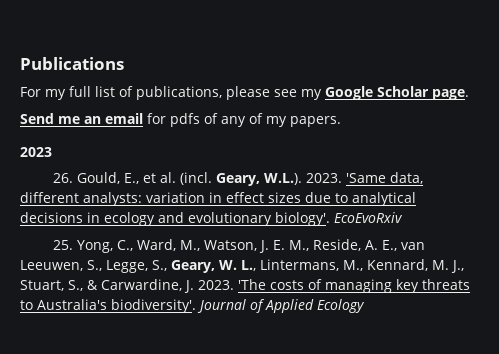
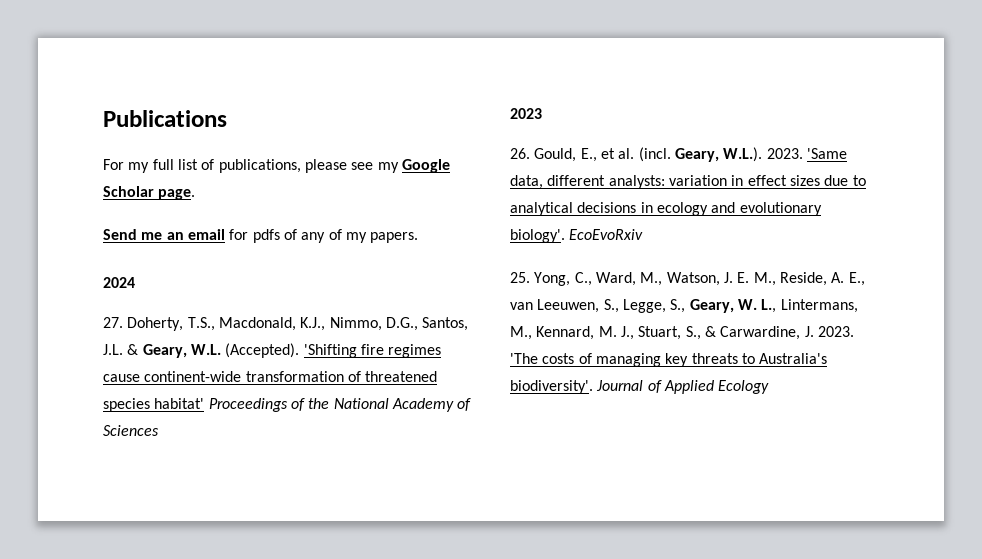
+ 2024
+ 27. Doherty, T.S., Macdonald, K.J., Nimmo, D.G., Santos, J.L. & Geary, W.L. (Accepted). 'Shifting fire regimes cause continent-wide transformation of threatened species habitat' Proceedings of the National Academy of Sciences

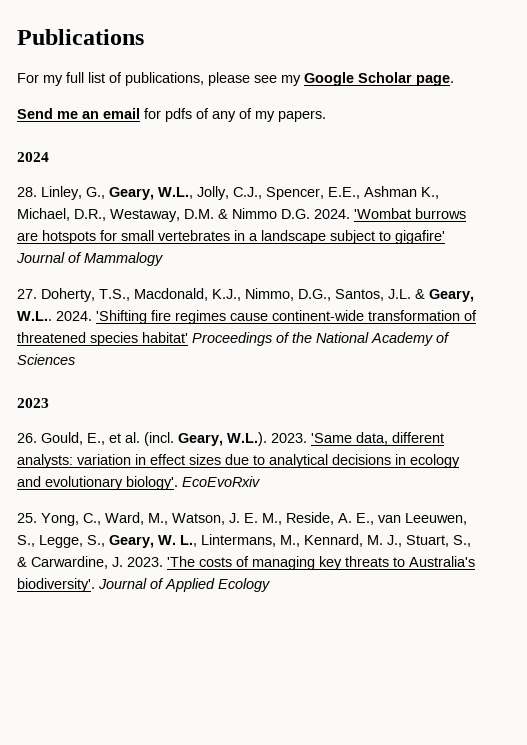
+ 28. Linley, G., Geary, W.L., Jolly, C.J., Spencer, E.E., Ashman K., Michael, D.R., Westaway, D.M. & Nimmo D.G. 2024. 'Wombat burrows are hotspots for small vertebrates in a landscape subject to gigafire' Journal of Mammalogy
- 27. Doherty, T.S., Macdonald, K.J., Nimmo, D.G., Santos, J.L. & Geary, W.L. (Accepted).
+ 27. Doherty, T.S., Macdonald, K.J., Nimmo, D.G., Santos, J.L. & Geary, W.L.. 2024.

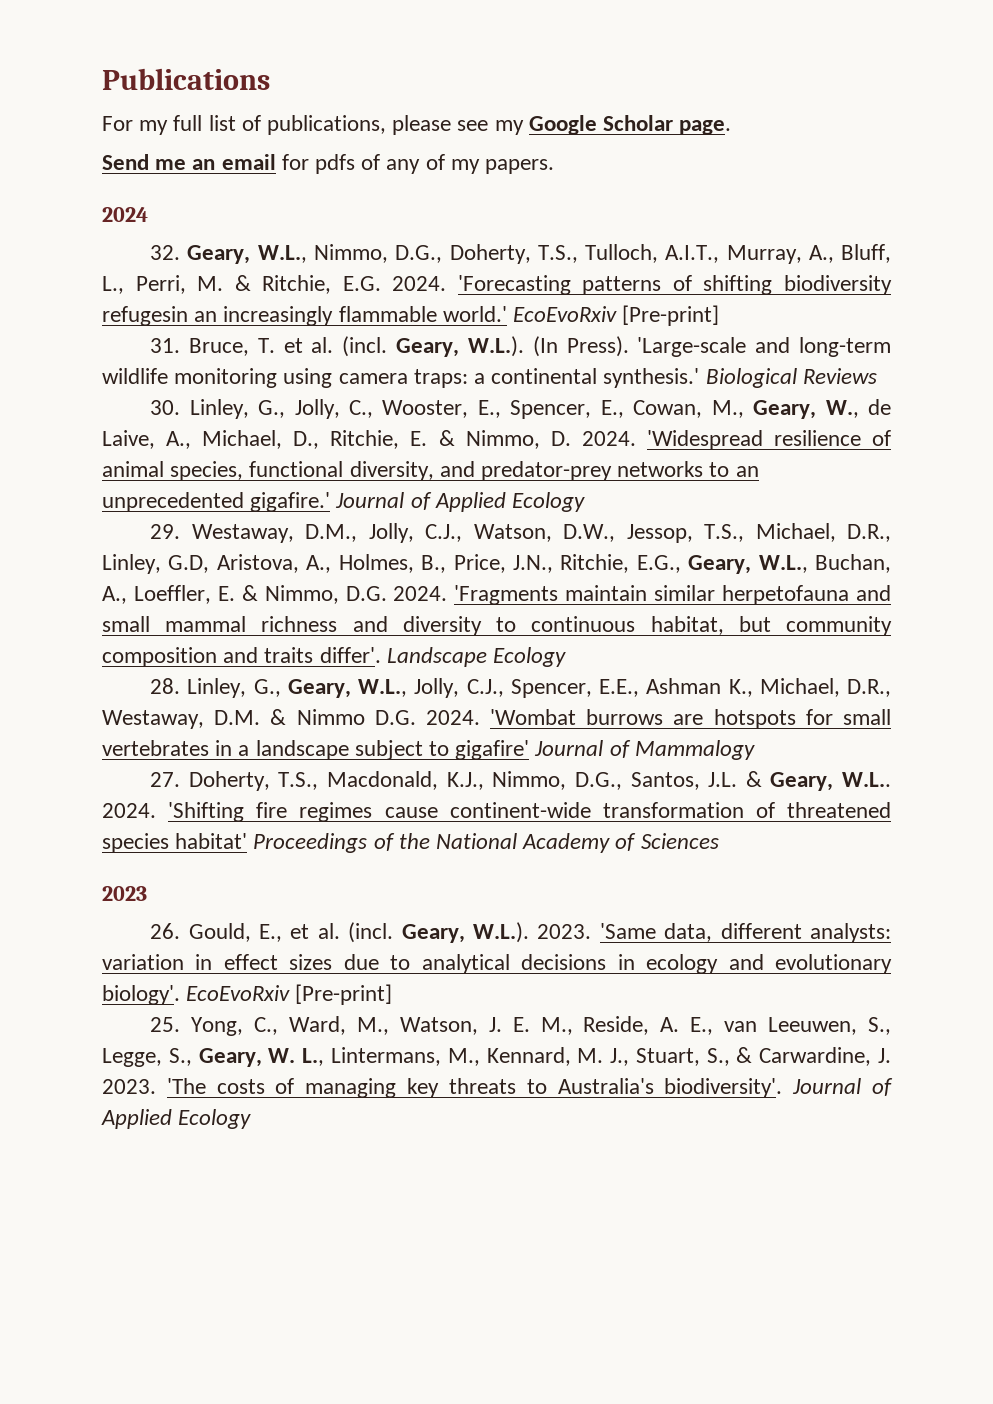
+ 32. Geary, W.L., Nimmo, D.G., Doherty, T.S., Tulloch, A.I.T., Murray, A., Bluff, L., Perri, M. & Ritchie, E.G. 2024. 'Forecasting patterns of shifting biodiversity refugesin an increasingly flammable world.' EcoEvoRxiv [Pre-print]
+ 31. Bruce, T. et al. (incl. Geary, W.L.). (In Press). 'Large-scale and long-term wildlife monitoring using camera traps: a continental synthesis.' Biological Reviews
+ 30. Linley, G., Jolly, C., Wooster, E., Spencer, E., Cowan, M., Geary, W., de Laive, A., Michael, D., Ritchie, E. & Nimmo, D. 2024. 'Widespread resilience of animal species, functional diversity, and predator-prey networks to an unprecedented gigafire.' Journal of Applied Ecology
+ 29. Westaway, D.M., Jolly, C.J., Watson, D.W., Jessop, T.S., Michael, D.R., Linley, G.D, Aristova, A., Holmes, B., Price, J.N., Ritchie, E.G., Geary, W.L., Buchan, A., Loeffler, E. & Nimmo, D.G. 2024. 'Fragments maintain similar herpetofauna and small mammal richness and diversity to continuous habitat, but community composition and traits differ'. Landscape Ecology
- 'Same data, different analysts: variation in effect sizes due to analytical decisions in ecology and evolutionary biology'. EcoEvoRxiv
+ 'Same data, different analysts: variation in effect sizes due to analytical decisions in ecology and evolutionary biology'. EcoEvoRxiv [Pre-print]

